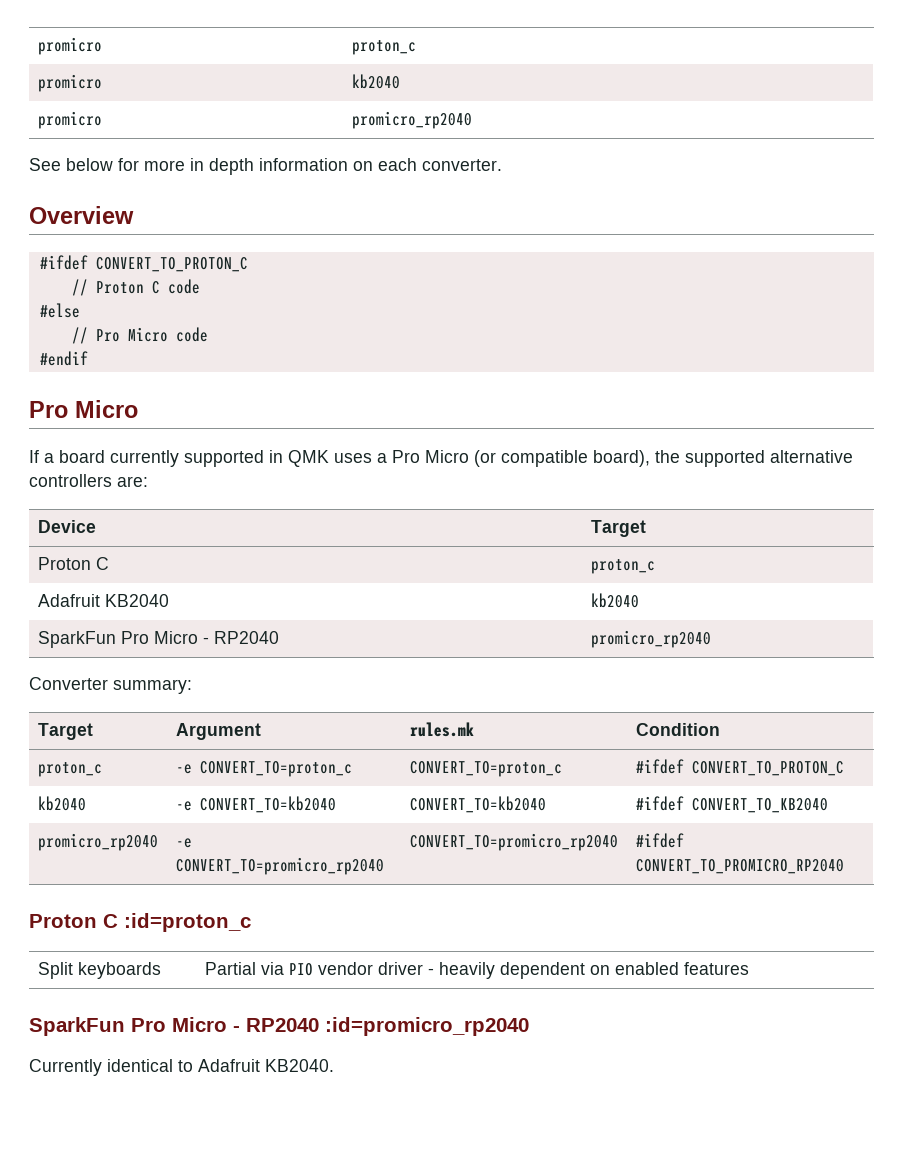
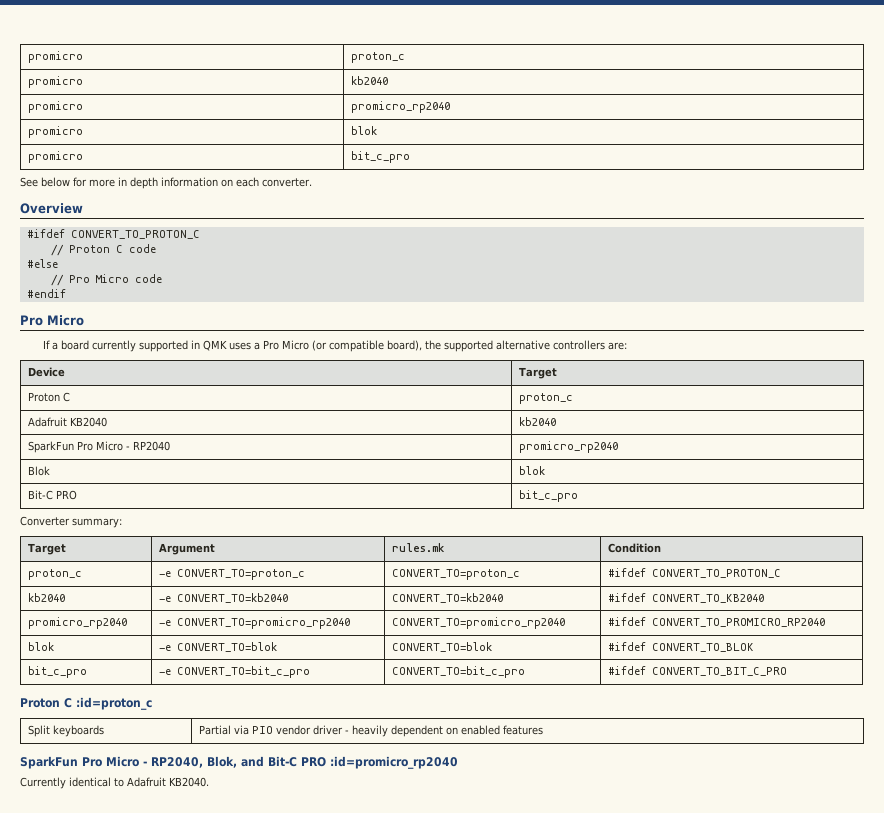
+ promicro | blok
+ promicro | bit_c_pro
+ Blok | blok
+ Bit-C PRO | bit_c_pro
+ blok | -e CONVERT_TO=blok | CONVERT_TO=blok | #ifdef CONVERT_TO_BLOK
+ bit_c_pro | -e CONVERT_TO=bit_c_pro | CONVERT_TO=bit_c_pro | #ifdef CONVERT_TO_BIT_C_PRO
- SparkFun Pro Micro - RP2040 :id=promicro_rp2040
+ SparkFun Pro Micro - RP2040, Blok, and Bit-C PRO :id=promicro_rp2040

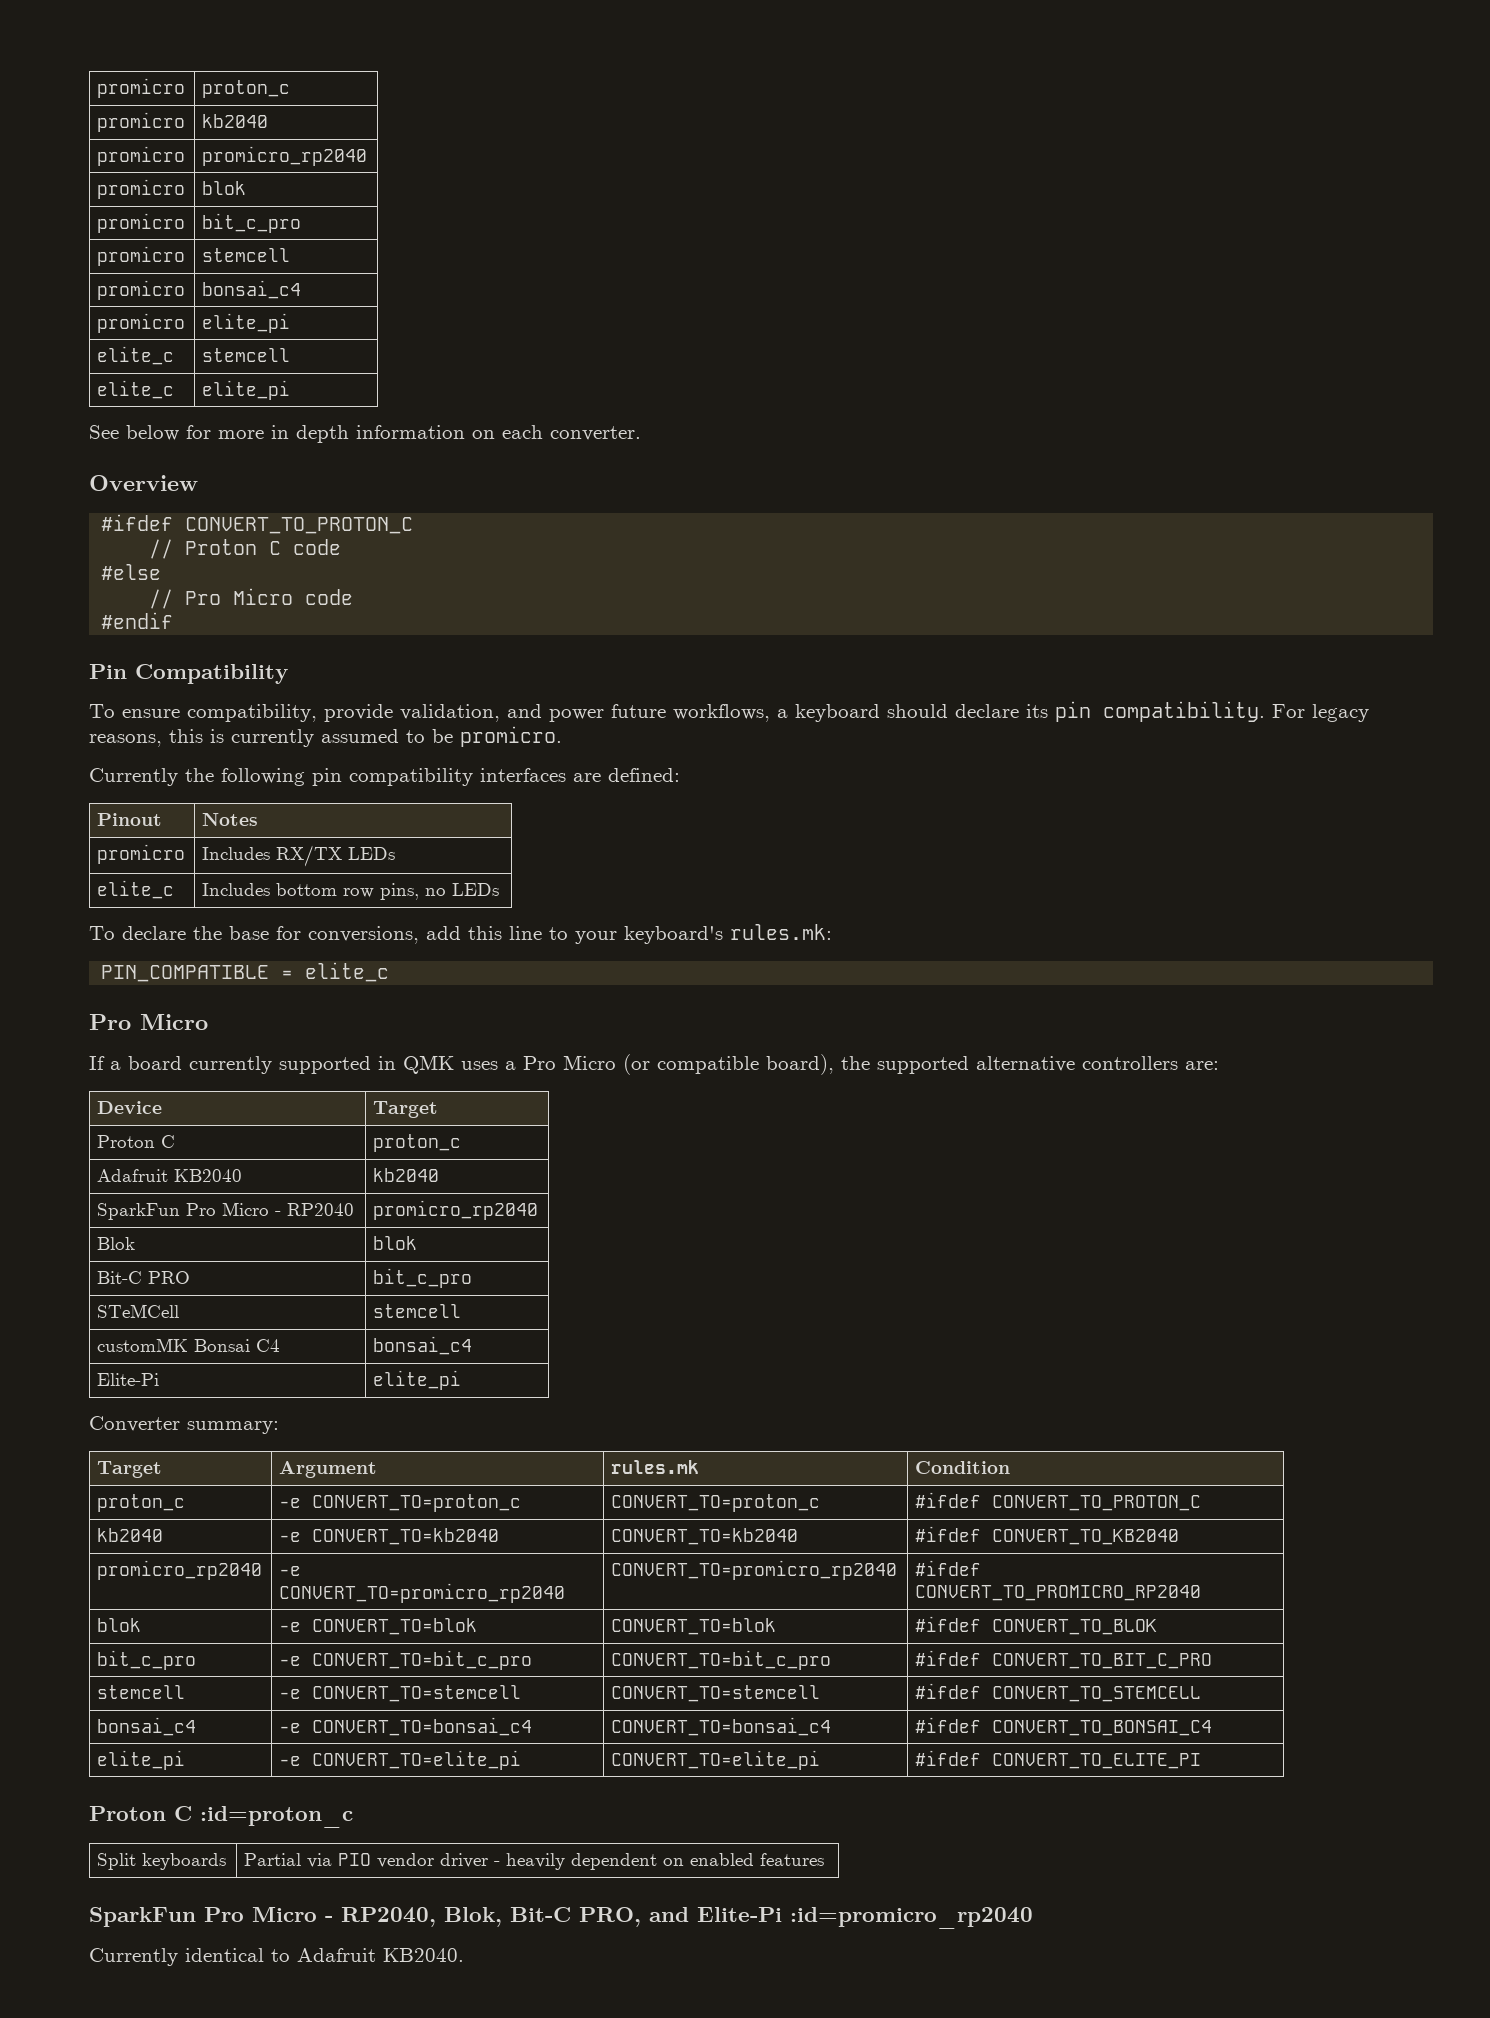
+ promicro | stemcell
+ promicro | bonsai_c4
+ promicro | elite_pi
+ elite_c | stemcell
+ elite_c | elite_pi
+ Pin Compatibility
+ To ensure compatibility, provide validation, and power future workflows, a keyboard should declare its pin compatibility. For legacy reasons, this is currently assumed to be promicro.
+ Currently the following pin compatibility interfaces are defined:
+ Pinout | Notes
+ promicro | Includes RX/TX LEDs
+ elite_c | Includes bottom row pins, no LEDs
+ To declare the base for conversions, add this line to your keyboard's rules.mk:
+ PIN_COMPATIBLE = elite_c
+ STeMCell | stemcell
+ customMK Bonsai C4 | bonsai_c4
+ Elite-Pi | elite_pi
+ stemcell | -e CONVERT_TO=stemcell | CONVERT_TO=stemcell | #ifdef CONVERT_TO_STEMCELL
+ bonsai_c4 | -e CONVERT_TO=bonsai_c4 | CONVERT_TO=bonsai_c4 | #ifdef CONVERT_TO_BONSAI_C4
+ elite_pi | -e CONVERT_TO=elite_pi | CONVERT_TO=elite_pi | #ifdef CONVERT_TO_ELITE_PI
- SparkFun Pro Micro - RP2040, Blok, and Bit-C PRO :id=promicro_rp2040
+ SparkFun Pro Micro - RP2040, Blok, Bit-C PRO, and Elite-Pi :id=promicro_rp2040

